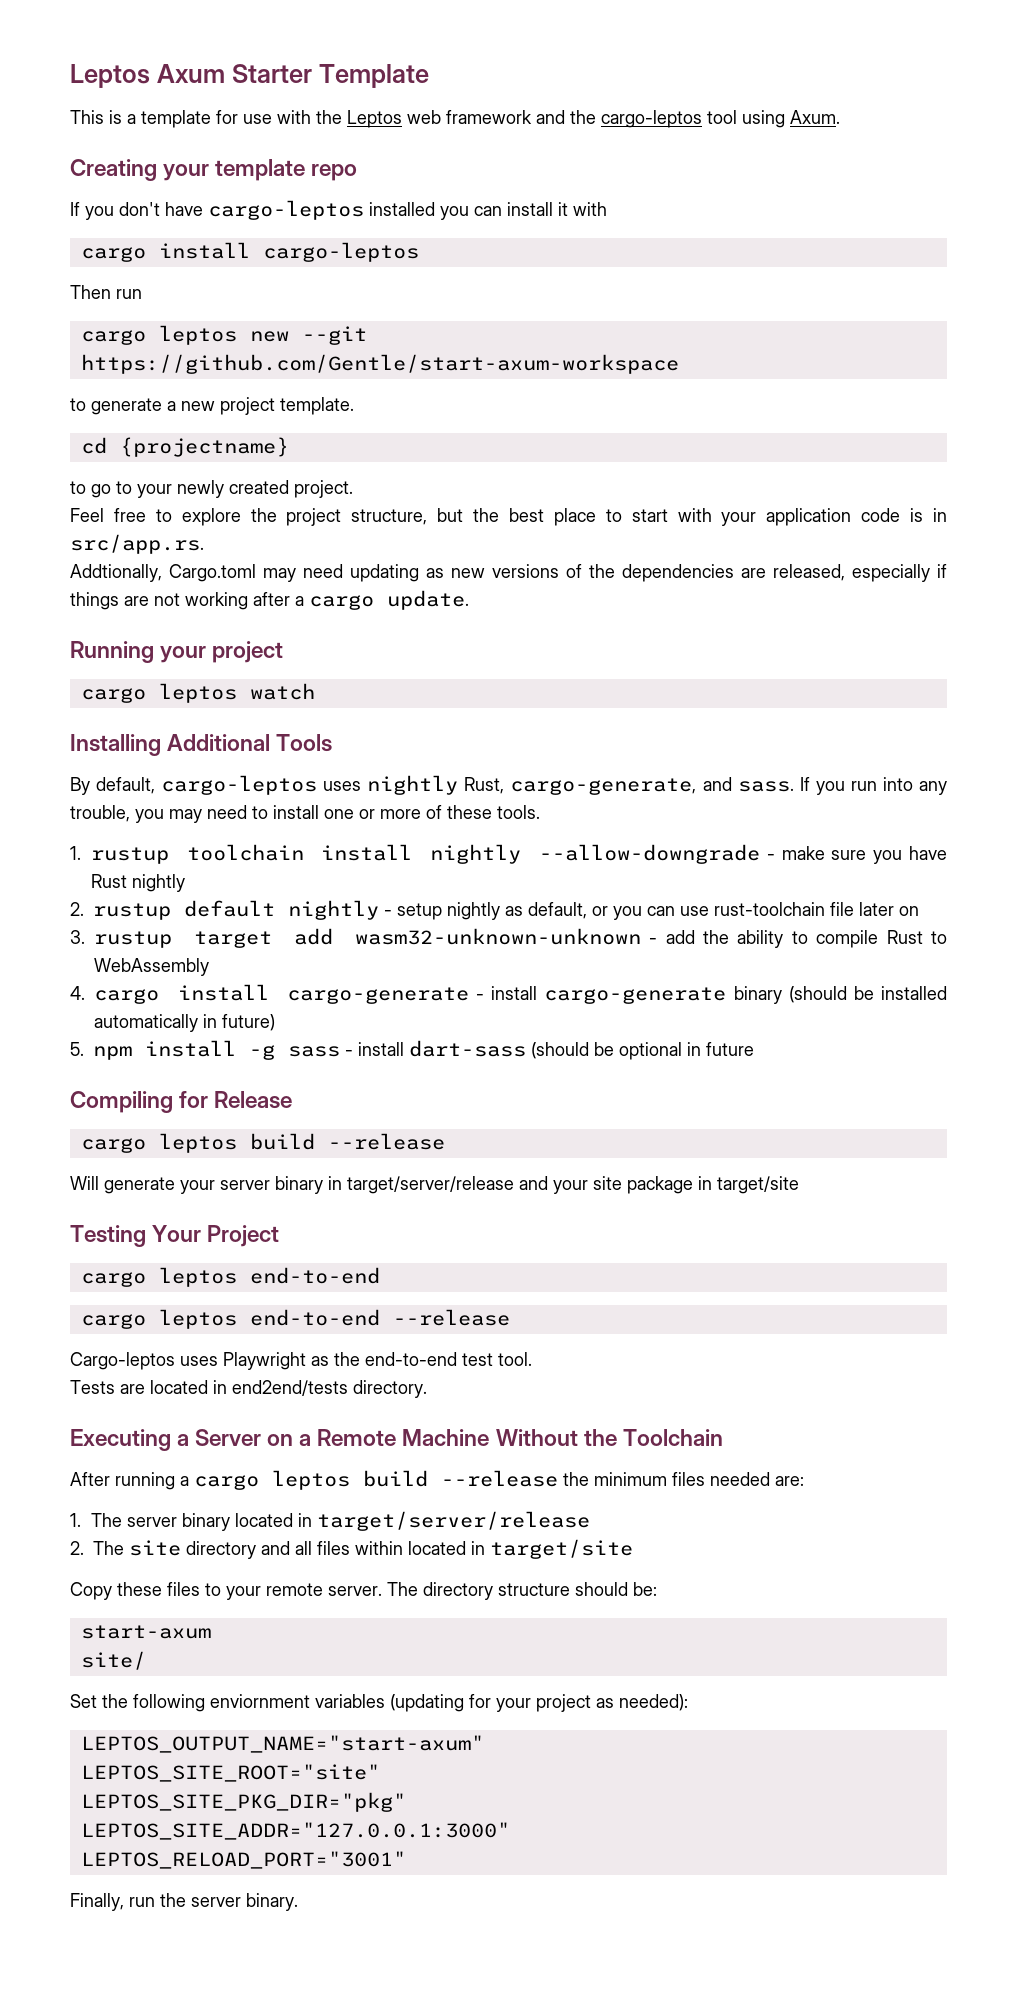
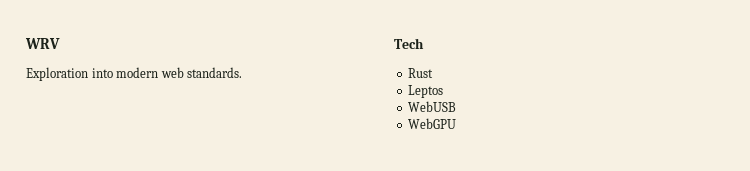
- Leptos Axum Starter Template
- This is a template for use with the Leptos web framework and the cargo-leptos tool using Axum.
- Creating your template repo
- If you don't have cargo-leptos installed you can install it with
- cargo install cargo-leptos
- Then run
- cargo leptos new --git https://github.com/Gentle/start-axum-workspace
- to generate a new project template.
- cd {projectname}
- to go to your newly created project.
- Feel free to explore the project structure, but the best place to start with your application code is in src/app.rs.
- Addtionally, Cargo.toml may need updating as new versions of the dependencies are released, especially if things are not working after a cargo update.
- Running your project
- cargo leptos watch
- Installing Additional Tools
- By default, cargo-leptos uses nightly Rust, cargo-generate, and sass. If you run into any trouble, you may need to install one or more of these tools.
- 1. rustup toolchain install nightly --allow-downgrade - make sure you have Rust nightly
- 2. rustup default nightly - setup nightly as default, or you can use rust-toolchain file later on
- 3. rustup target add wasm32-unknown-unknown - add the ability to compile Rust to WebAssembly
- 4. cargo install cargo-generate - install cargo-generate binary (should be installed automatically in future)
- 5. npm install -g sass - install dart-sass (should be optional in future
- Compiling for Release
- cargo leptos build --release
- Will generate your server binary in target/server/release and your site package in target/site
- Testing Your Project
- cargo leptos end-to-end
- cargo leptos end-to-end --release
- Cargo-leptos uses Playwright as the end-to-end test tool.
- Tests are located in end2end/tests directory.
- Executing a Server on a Remote Machine Without the Toolchain
- After running a cargo leptos build --release the minimum files needed are:
- 1. The server binary located in target/server/release
- 2. The site directory and all files within located in target/site
- Copy these files to your remote server. The directory structure should be:
- start-axum
- site/
- Set the following enviornment variables (updating for your project as needed):
- LEPTOS_OUTPUT_NAME="start-axum"
- LEPTOS_SITE_ROOT="site"
- LEPTOS_SITE_PKG_DIR="pkg"
- LEPTOS_SITE_ADDR="127.0.0.1:3000"
- LEPTOS_RELOAD_PORT="3001"
- Finally, run the server binary.
+ WRV
+ Exploration into modern web standards.
+ Tech
+ Rust
+ Leptos
+ WebUSB
+ WebGPU

